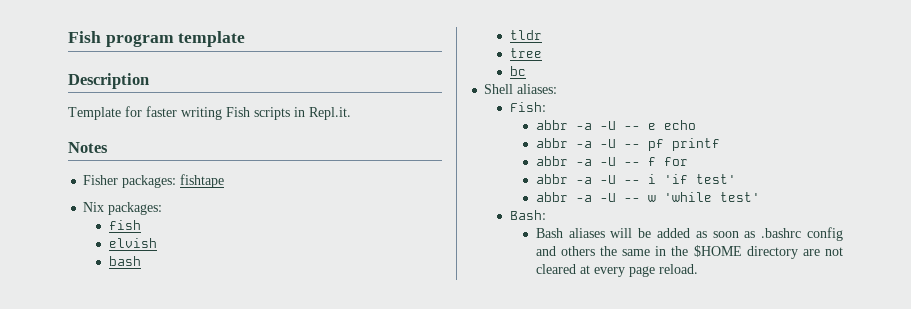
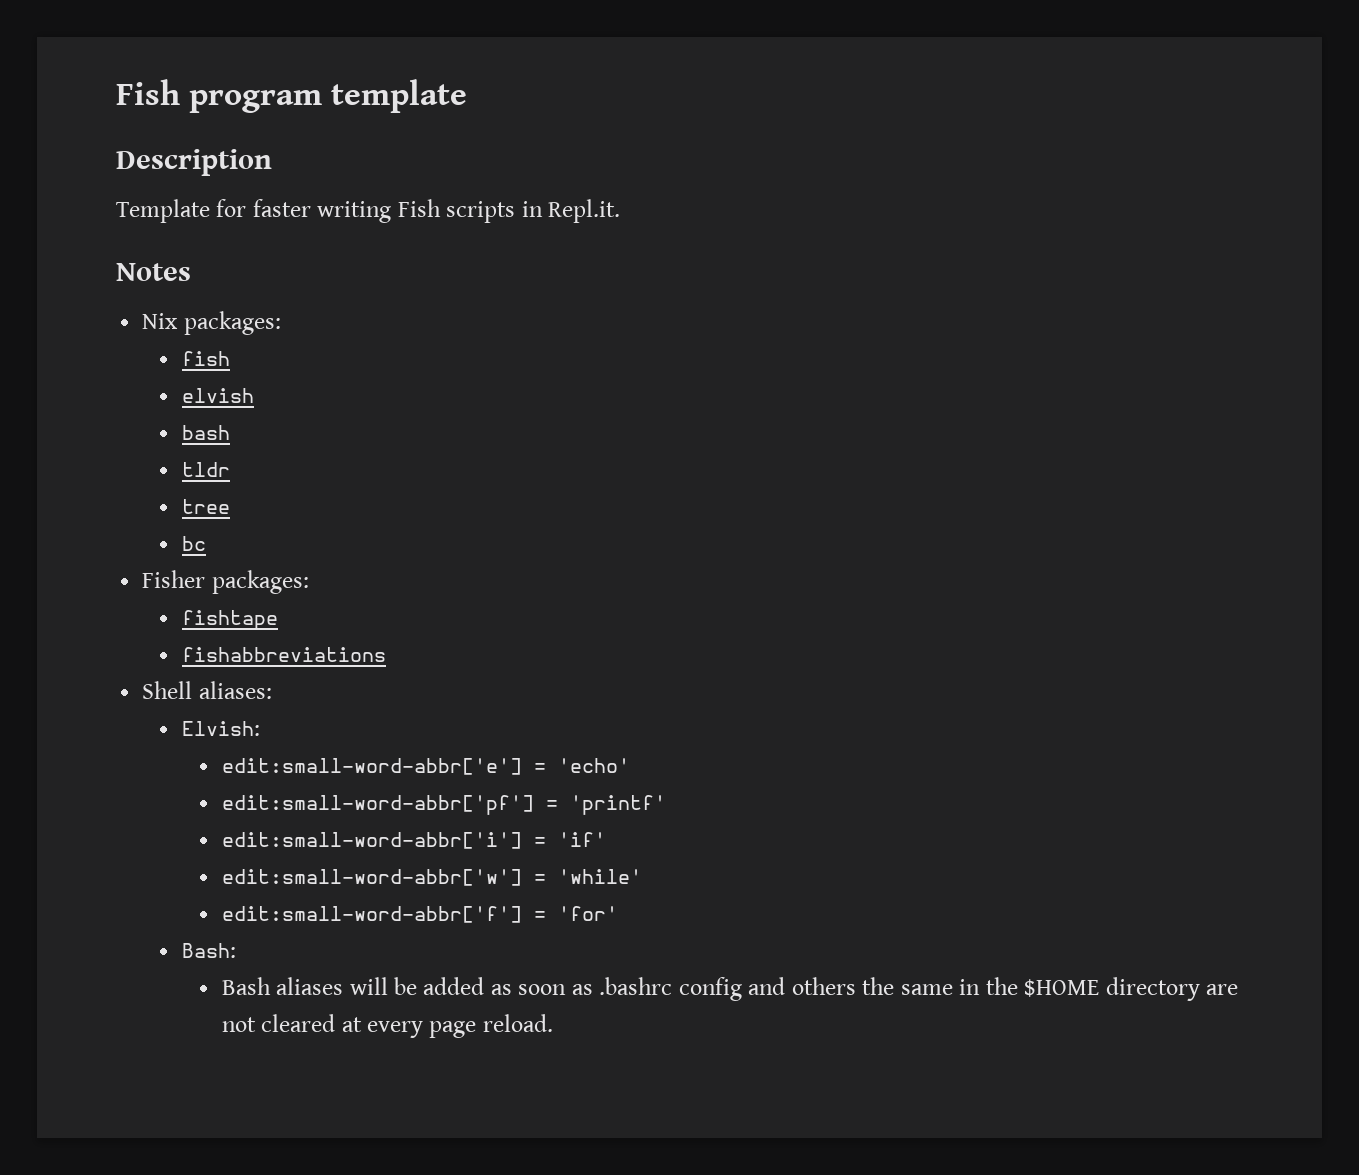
- Fisher packages: fishtape
+ Fisher packages:
+ fishtape
+ fishabbreviations
  Shell aliases:
- Fish:
- abbr -a -U -- e echo
- abbr -a -U -- pf printf
- abbr -a -U -- f for
- abbr -a -U -- i 'if test'
- abbr -a -U -- w 'while test'
+ Elvish:
+ edit:small-word-abbr['e'] = 'echo'
+ edit:small-word-abbr['pf'] = 'printf'
+ edit:small-word-abbr['i'] = 'if'
+ edit:small-word-abbr['w'] = 'while'
+ edit:small-word-abbr['f'] = 'for'

